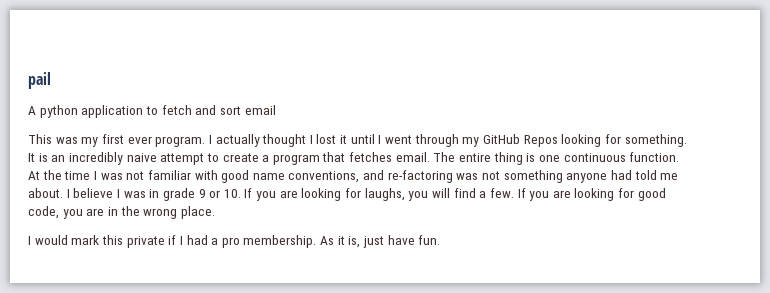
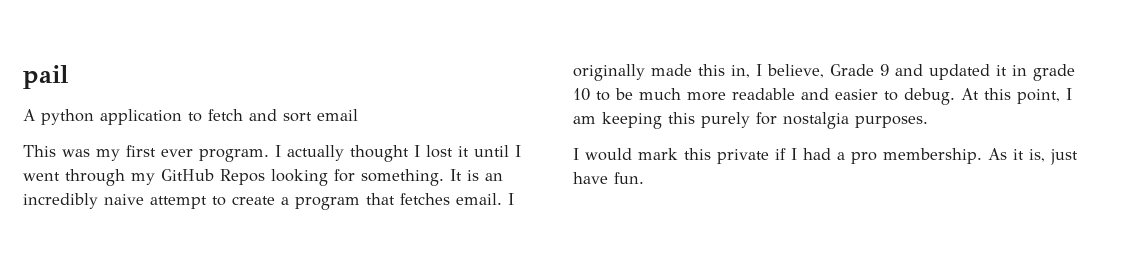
- The entire thing is one continuous function. At the time I was not familiar with good name conventions, and re-factoring was not something anyone had told me about. I believe I was in grade 9 or 10. If you are looking for laughs, you will find a few. If you are looking for good code, you are in the wrong place.
+ I originally made this in, I believe, Grade 9 and updated it in grade 10 to be much more readable and easier to debug. At this point, I am keeping this purely for nostalgia purposes.

